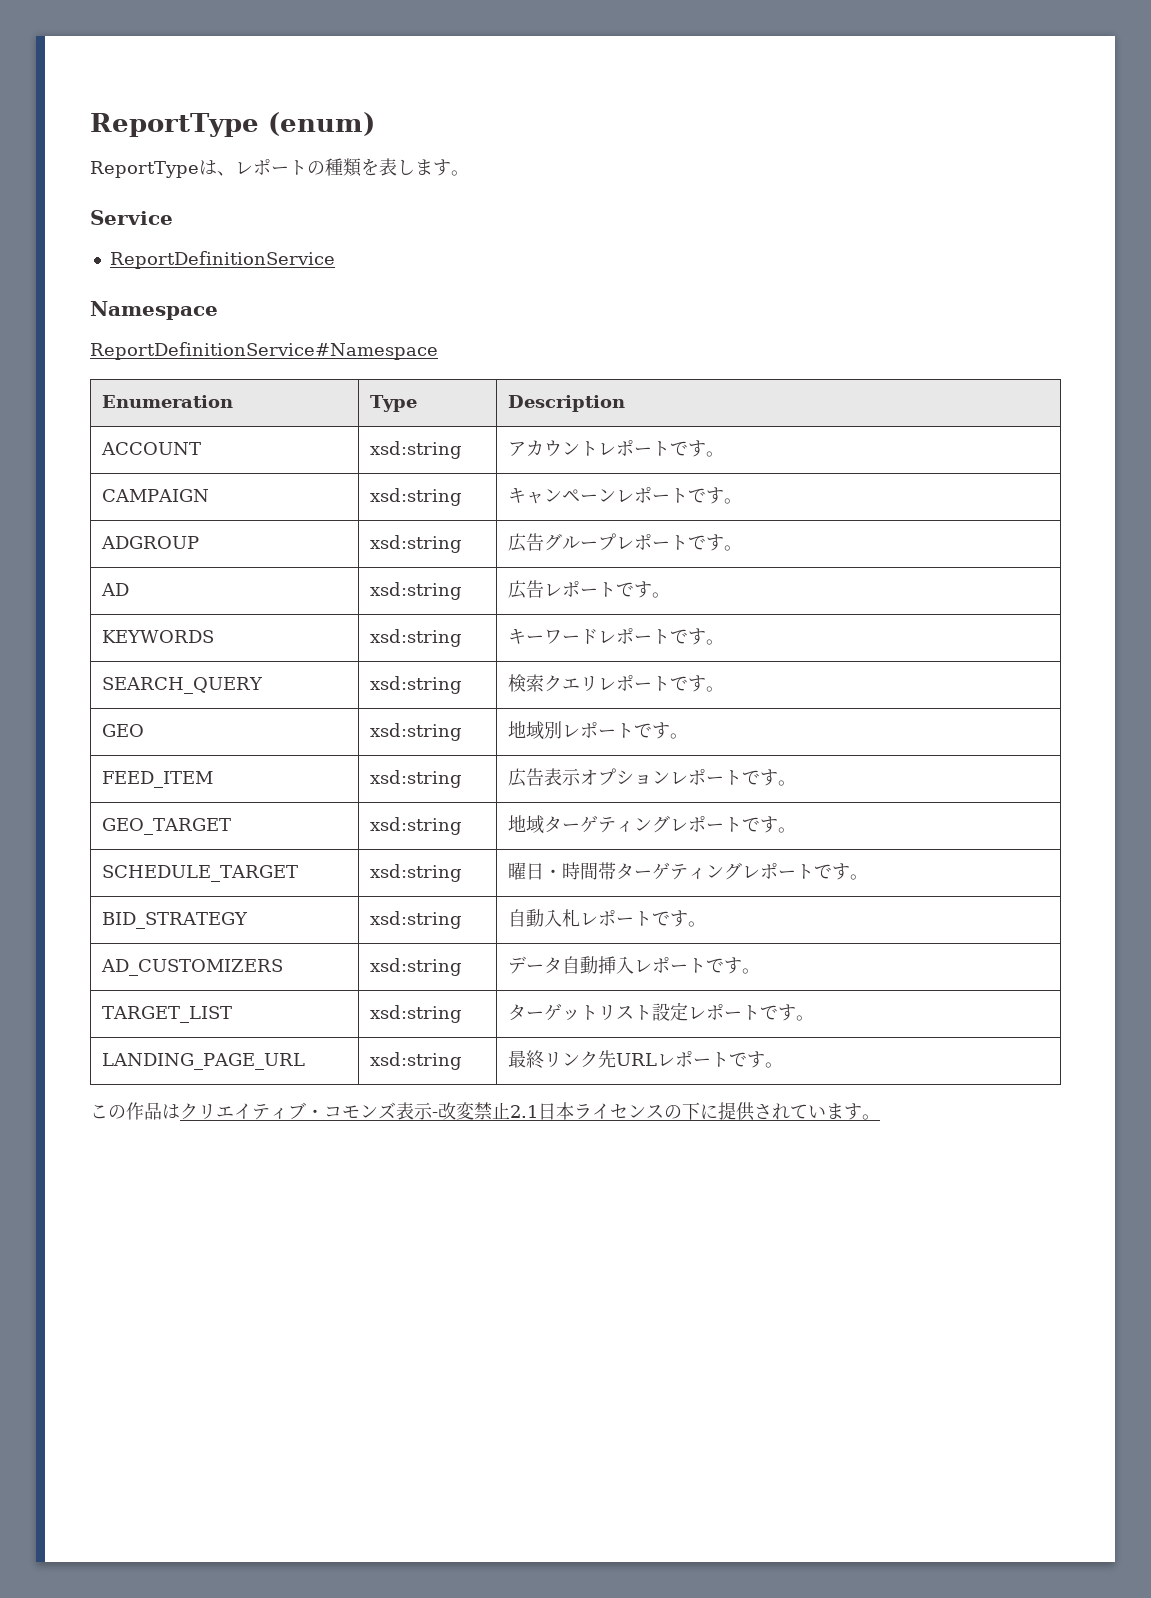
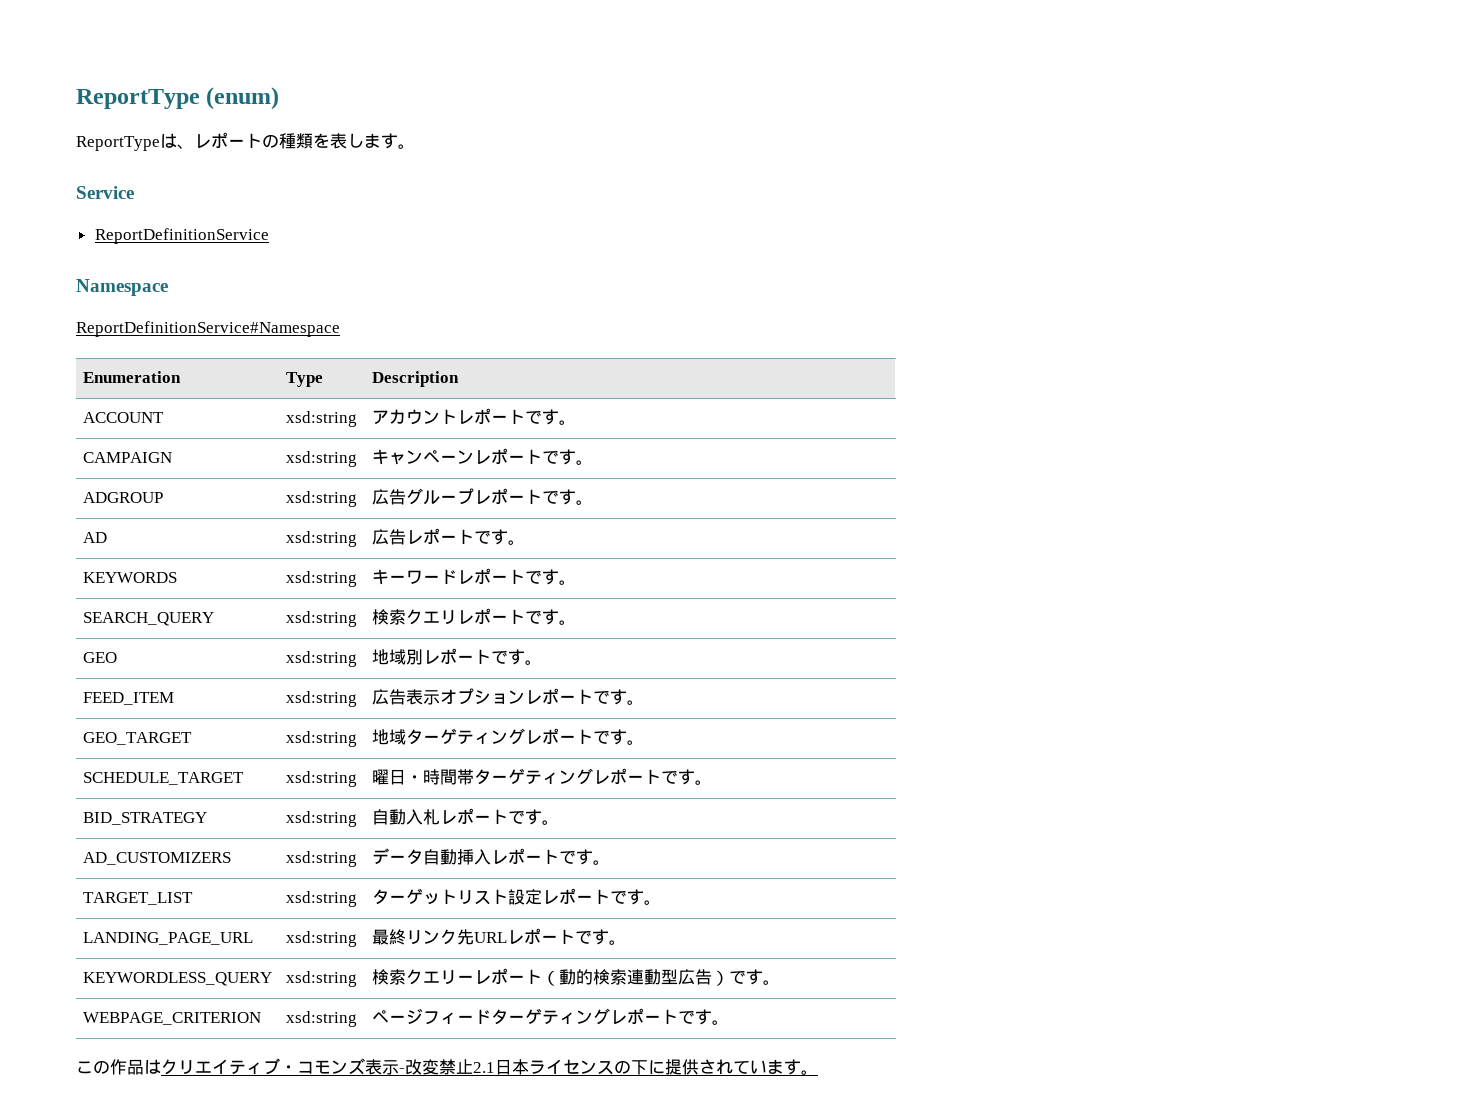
+ KEYWORDLESS_QUERY | xsd:string | 検索クエリーレポート（動的検索連動型広告）です。
+ WEBPAGE_CRITERION | xsd:string | ページフィードターゲティングレポートです。

